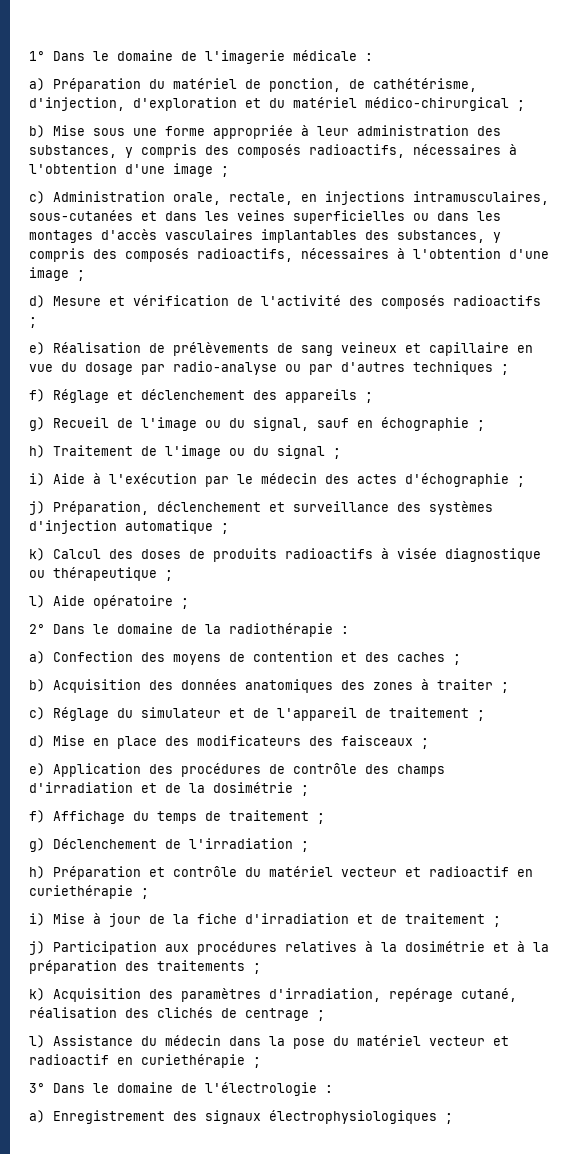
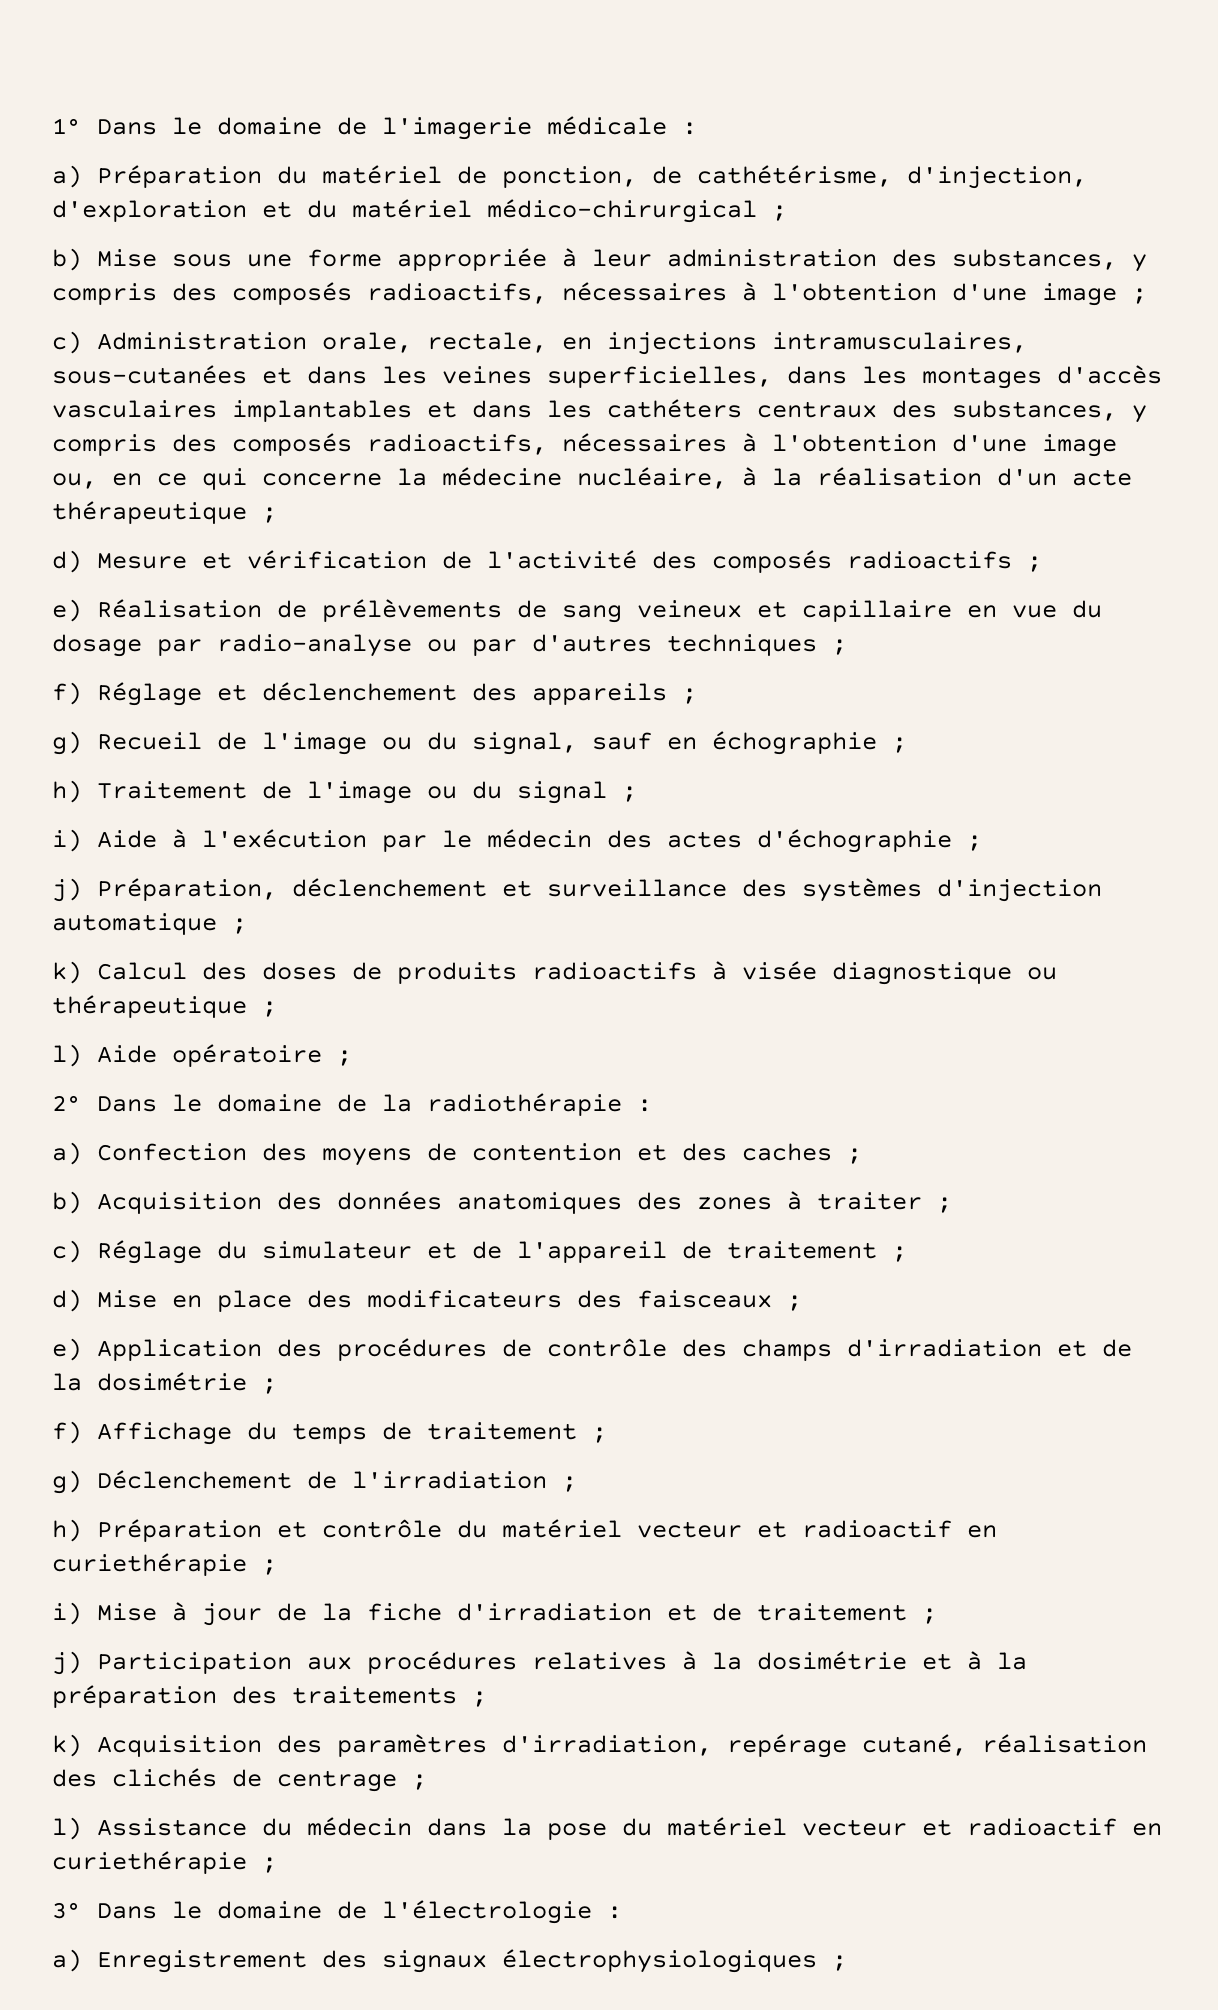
- c) Administration orale, rectale, en injections intramusculaires, sous-cutanées et dans les veines superficielles ou dans les montages d'accès vasculaires implantables des substances, y compris des composés radioactifs, nécessaires à l'obtention d'une image ;
+ c) Administration orale, rectale, en injections intramusculaires, sous-cutanées et dans les veines superficielles, dans les montages d'accès vasculaires implantables et dans les cathéters centraux des substances, y compris des composés radioactifs, nécessaires à l'obtention d'une image ou, en ce qui concerne la médecine nucléaire, à la réalisation d'un acte thérapeutique ;

